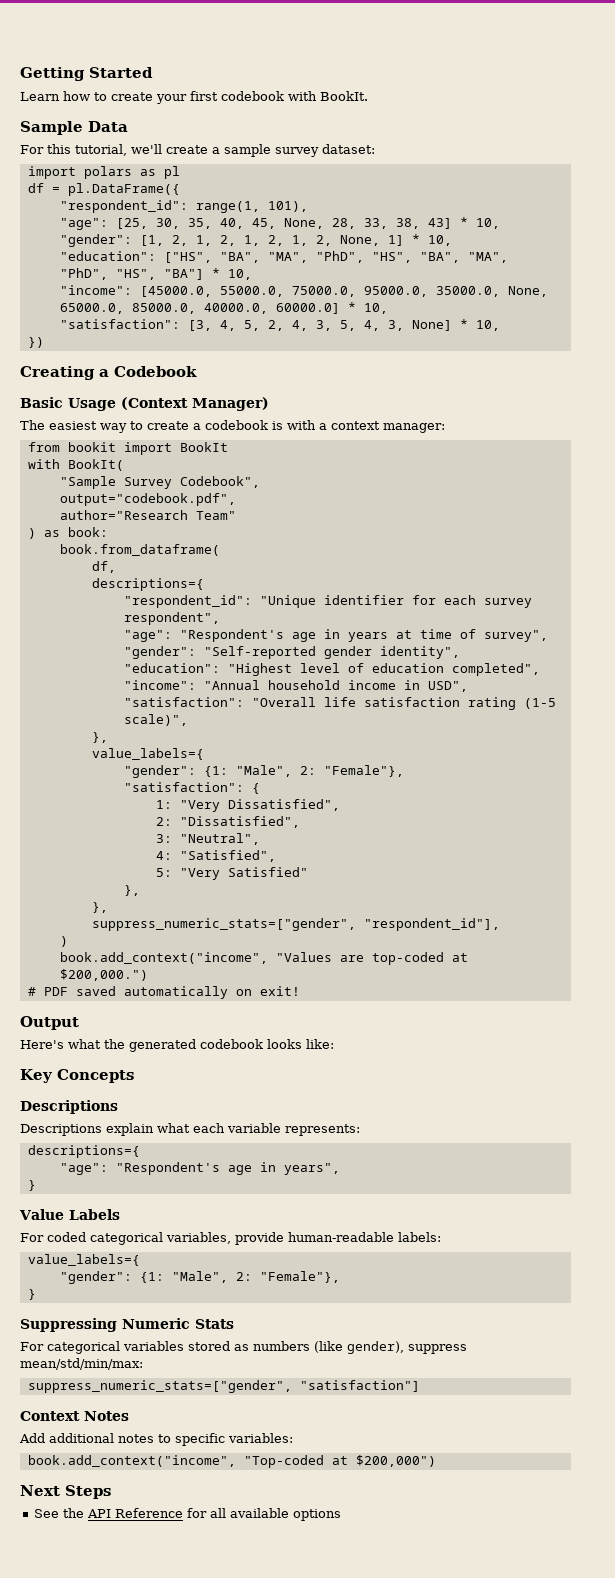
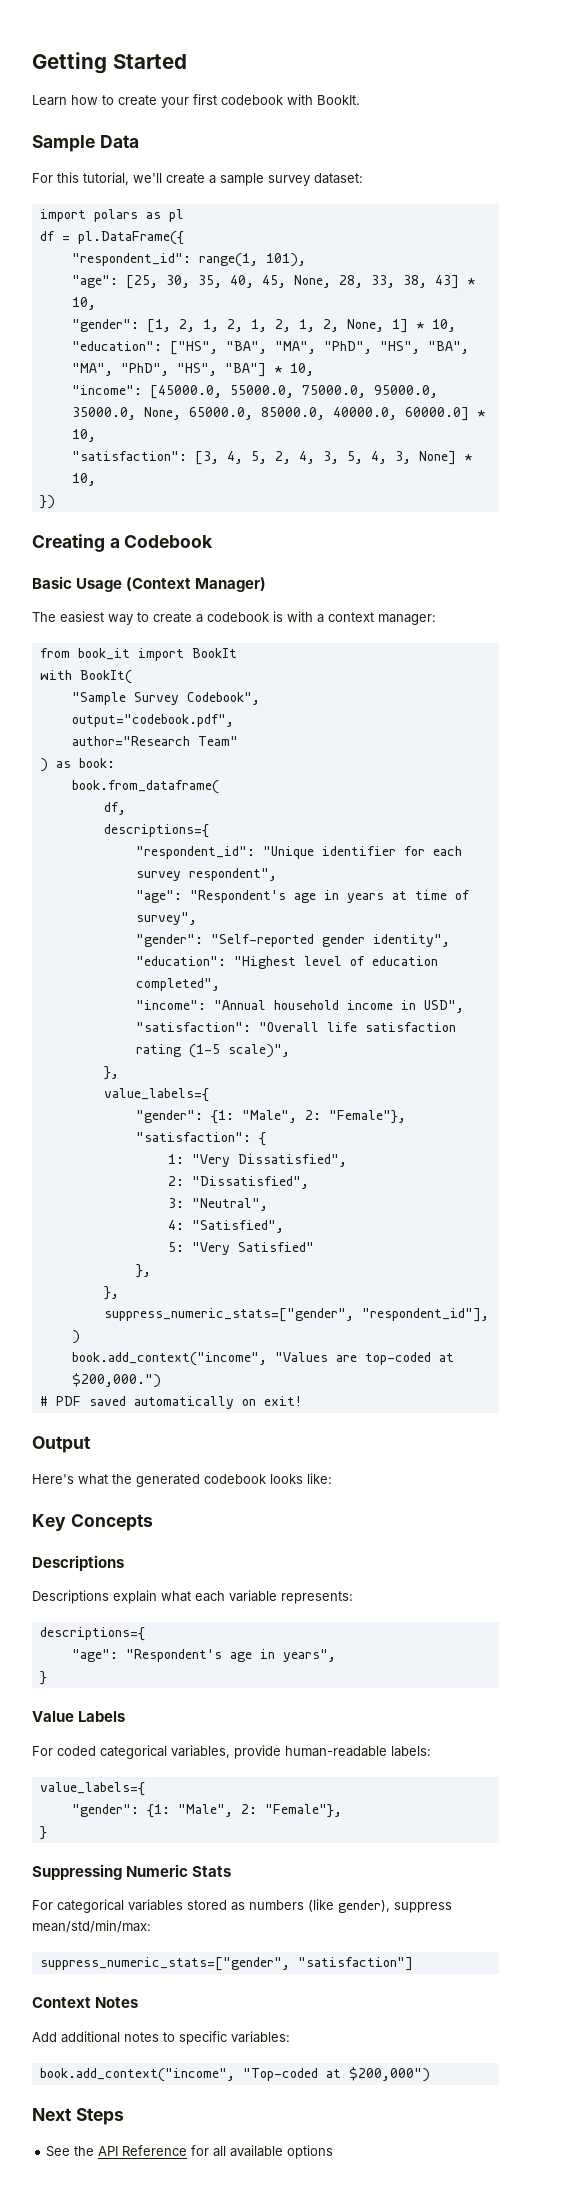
- from bookit import BookIt
+ from book_it import BookIt

